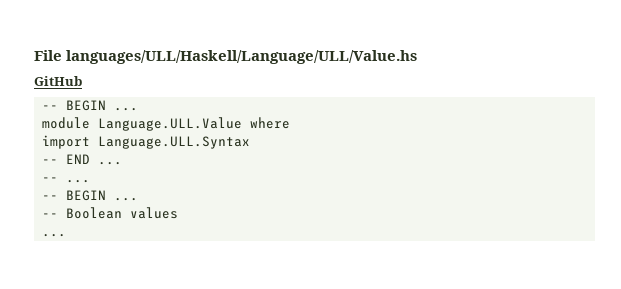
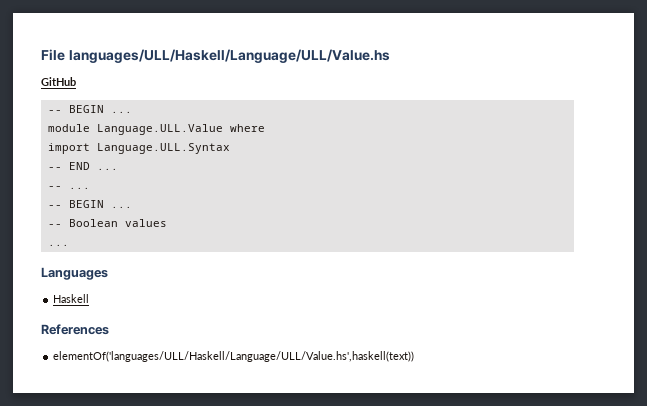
+ Languages
+ Haskell
+ References
+ elementOf('languages/ULL/Haskell/Language/ULL/Value.hs',haskell(text))

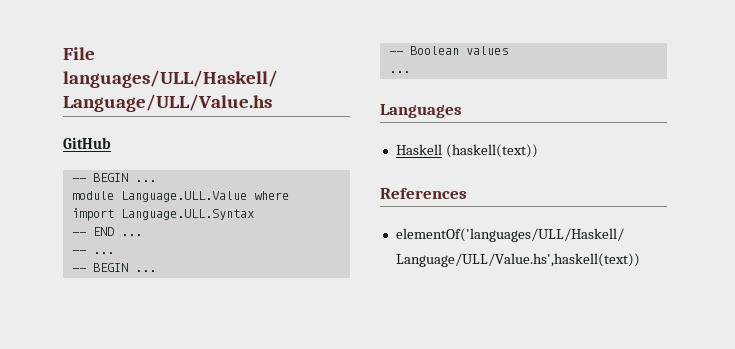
- Haskell
+ Haskell (haskell(text))

